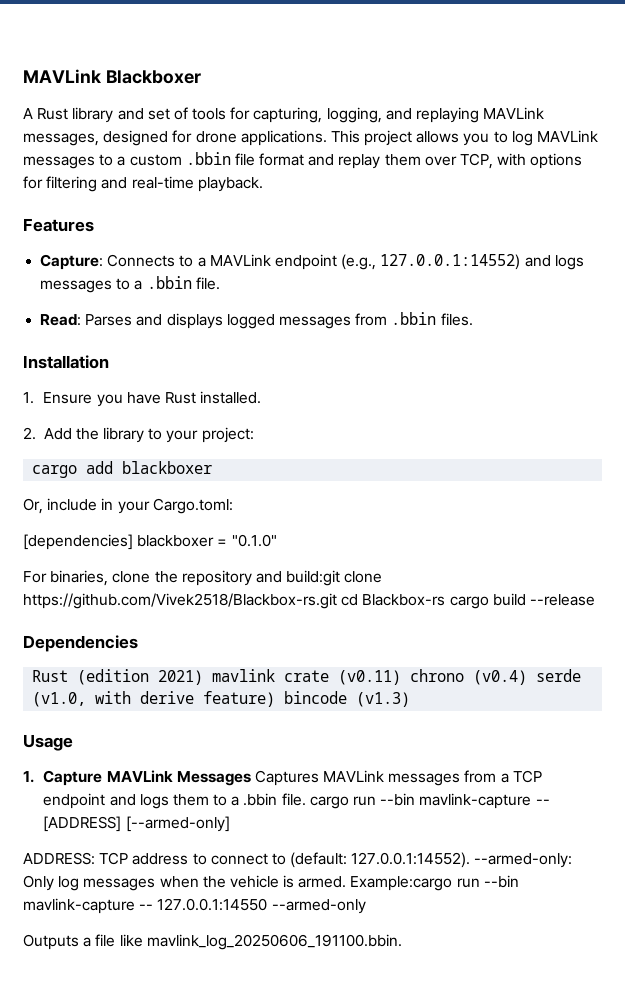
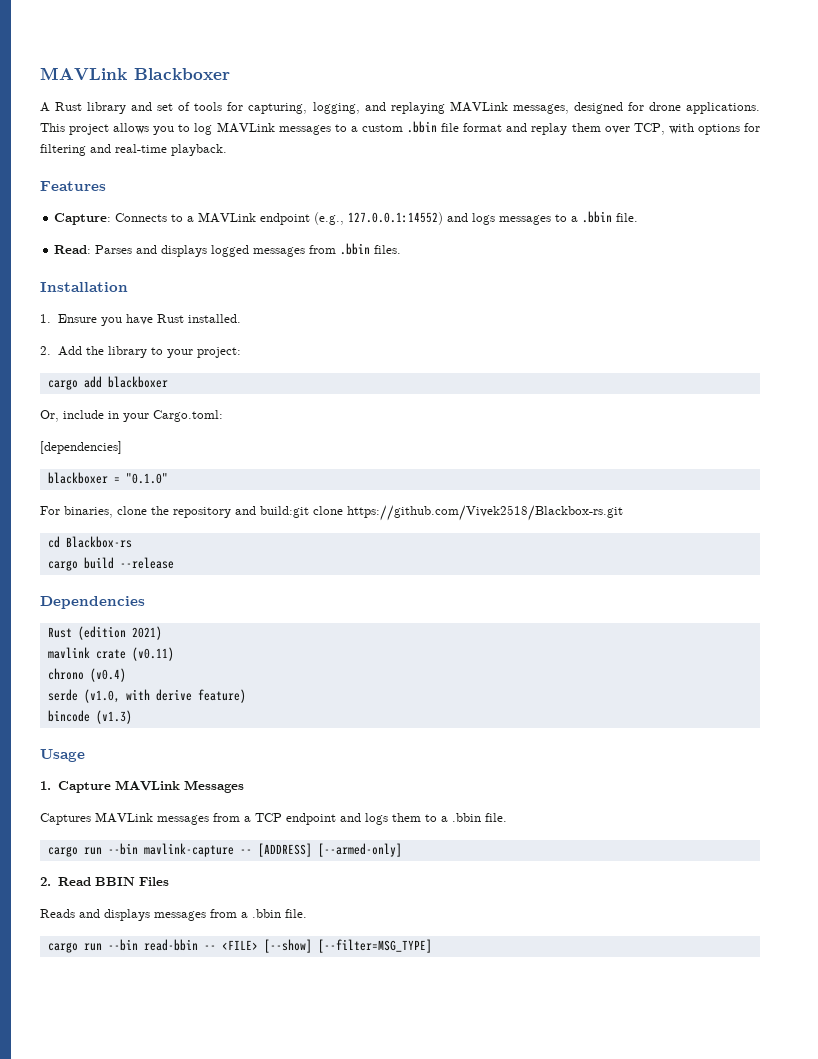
- [dependencies] blackboxer = "0.1.0"
+ [dependencies]
+ blackboxer = "0.1.0"
- For binaries, clone the repository and build:git clone https://github.com/Vivek2518/Blackbox-rs.git cd Blackbox-rs cargo build --release
+ For binaries, clone the repository and build:git clone https://github.com/Vivek2518/Blackbox-rs.git
+ cd Blackbox-rs
+ cargo build --release
- Rust (edition 2021) mavlink crate (v0.11) chrono (v0.4) serde (v1.0, with derive feature) bincode (v1.3)
+ Rust (edition 2021)
+ mavlink crate (v0.11)
+ chrono (v0.4)
+ serde (v1.0, with derive feature)
+ bincode (v1.3)
- 1. Capture MAVLink Messages Captures MAVLink messages from a TCP endpoint and logs them to a .bbin file. cargo run --bin mavlink-capture -- [ADDRESS] [--armed-only]
+ 1. Capture MAVLink Messages
+ Captures MAVLink messages from a TCP endpoint and logs them to a .bbin file.
+ cargo run --bin mavlink-capture -- [ADDRESS] [--armed-only]
- ADDRESS: TCP address to connect to (default: 127.0.0.1:14552). --armed-only: Only log messages when the vehicle is armed. Example:cargo run --bin mavlink-capture -- 127.0.0.1:14550 --armed-only
- Outputs a file like mavlink_log_20250606_191100.bbin.
+ 2. Read BBIN Files
+ Reads and displays messages from a .bbin file.
+ cargo run --bin read-bbin -- <FILE> [--show] [--filter=MSG_TYPE]

